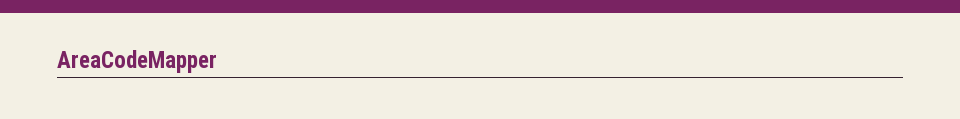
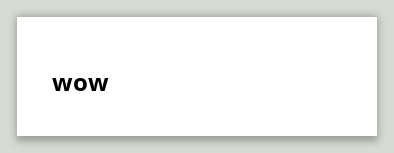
- AreaCodeMapper
+ wow

